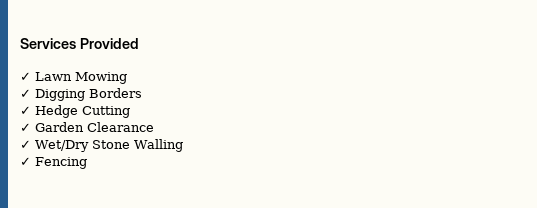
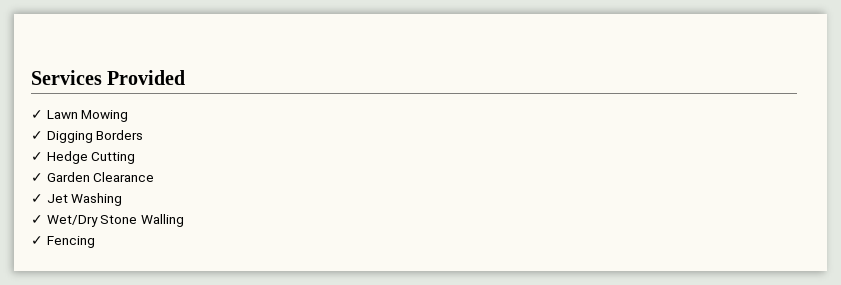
+ ✓ Jet Washing

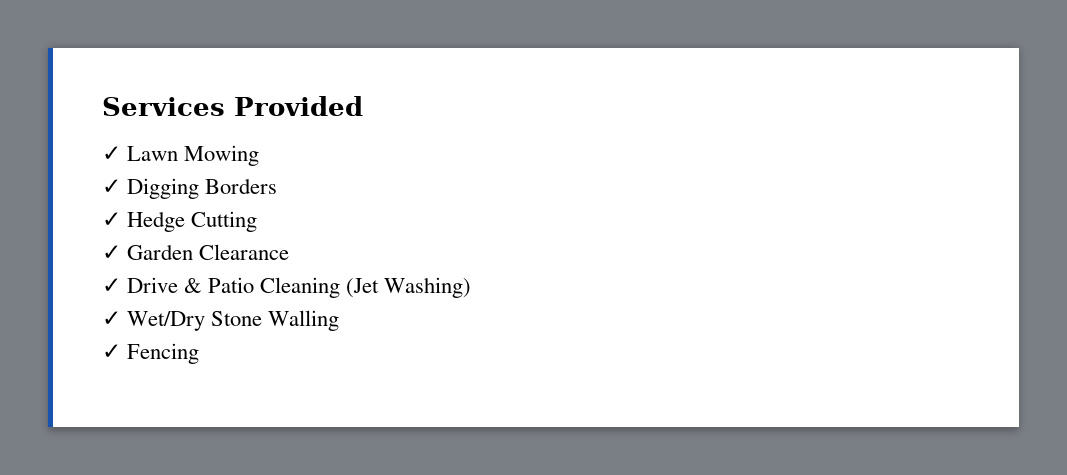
- ✓ Jet Washing
+ ✓ Drive & Patio Cleaning (Jet Washing)

